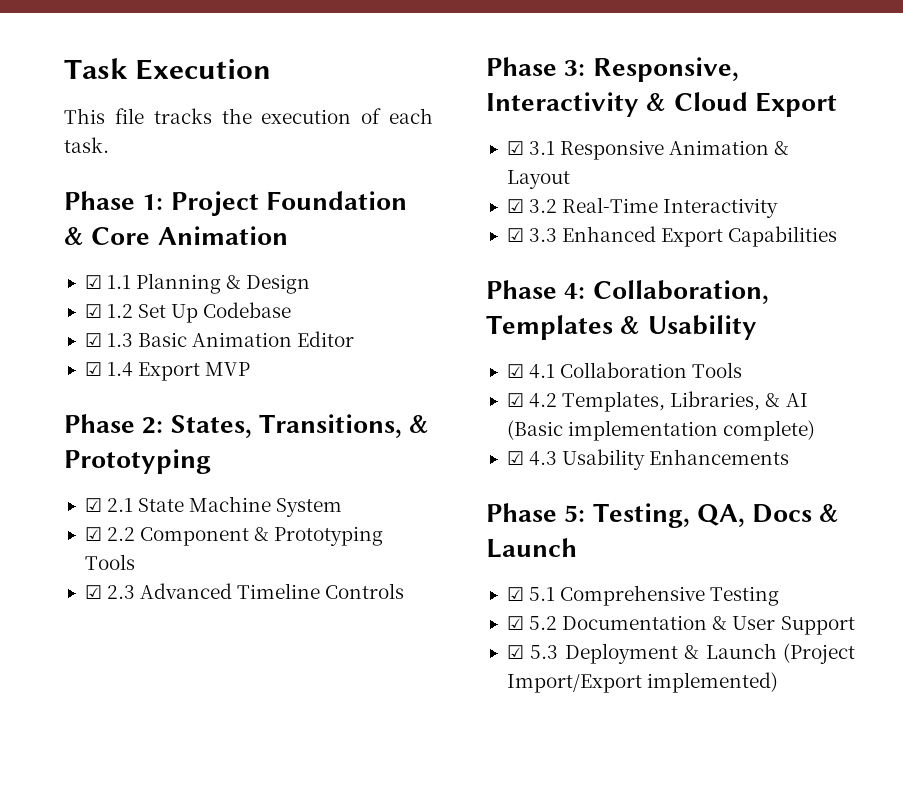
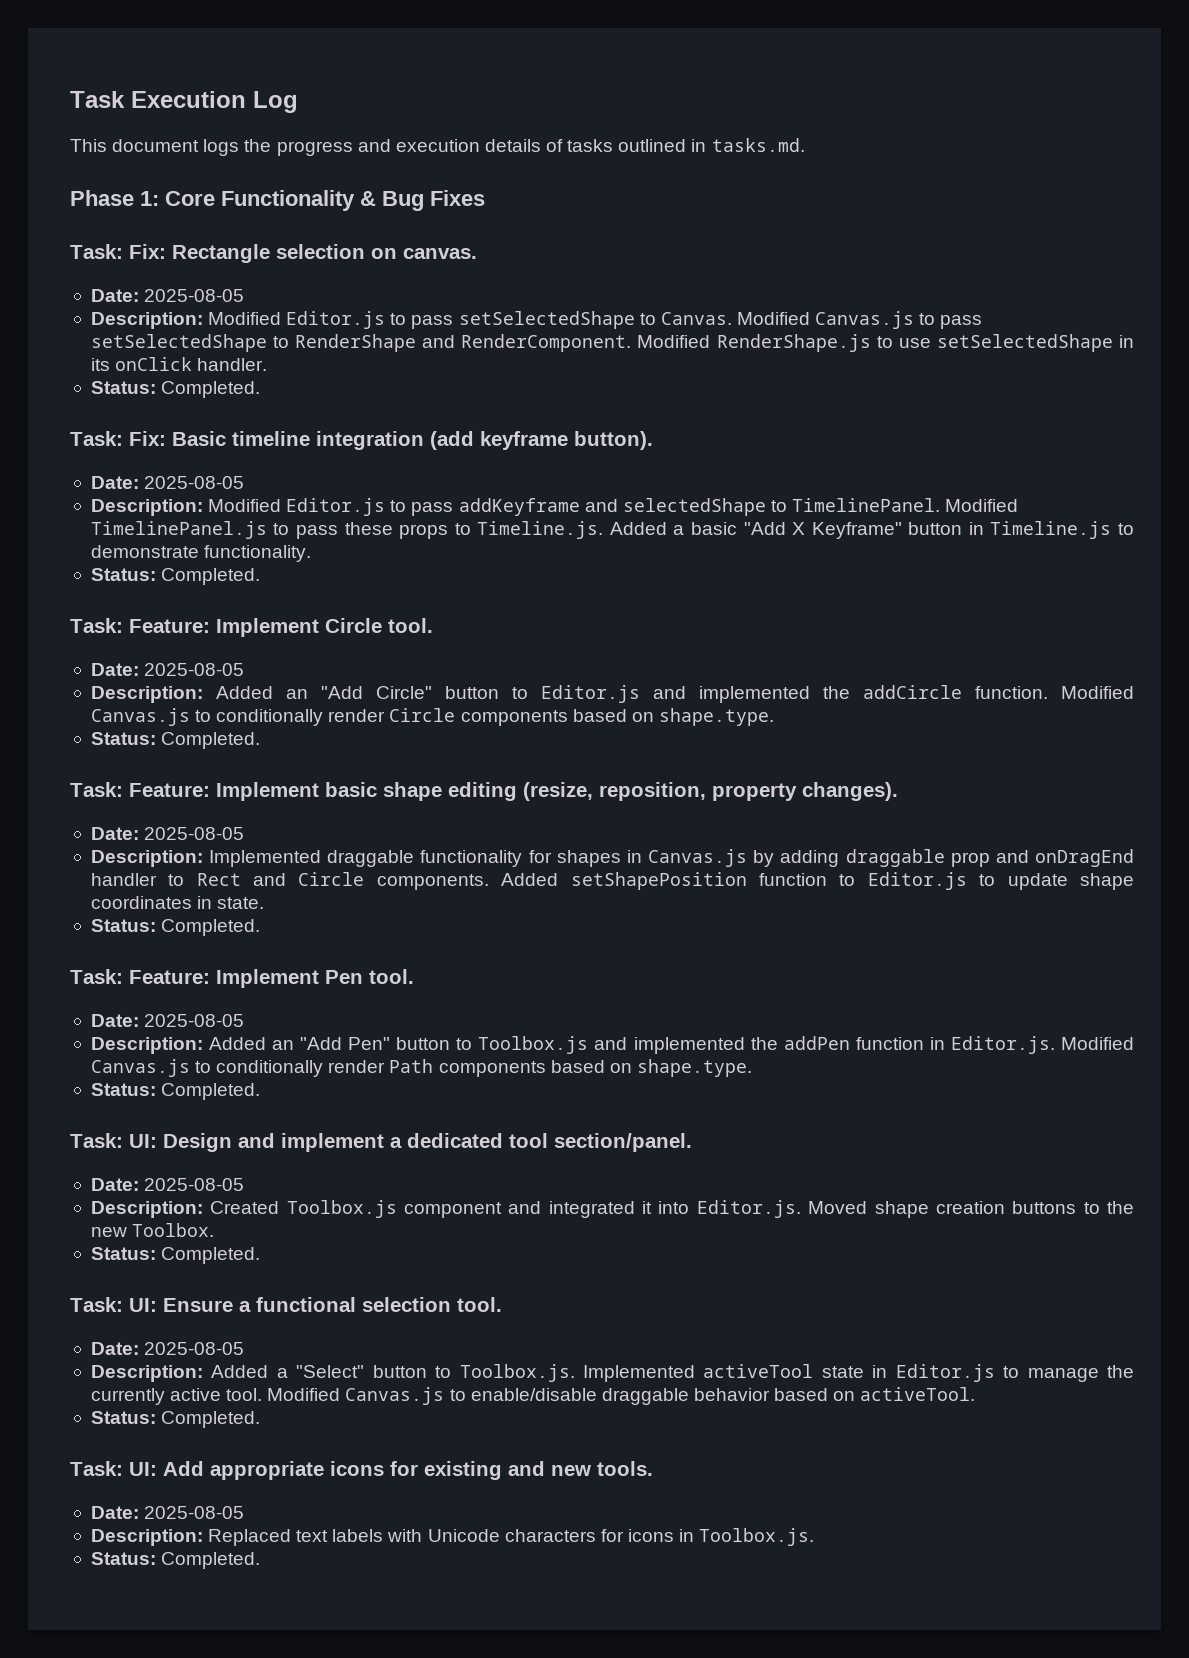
- Task Execution
+ Task Execution Log
- This file tracks the execution of each task.
- Phase 1: Project Foundation & Core Animation
- ☑ 1.1 Planning & Design
- ☑ 1.2 Set Up Codebase
- ☑ 1.3 Basic Animation Editor
- ☑ 1.4 Export MVP
- Phase 2: States, Transitions, & Prototyping
- ☑ 2.1 State Machine System
- ☑ 2.2 Component & Prototyping Tools
- ☑ 2.3 Advanced Timeline Controls
- Phase 3: Responsive, Interactivity & Cloud Export
- ☑ 3.1 Responsive Animation & Layout
- ☑ 3.2 Real-Time Interactivity
- ☑ 3.3 Enhanced Export Capabilities
- Phase 4: Collaboration, Templates & Usability
- ☑ 4.1 Collaboration Tools
- ☑ 4.2 Templates, Libraries, & AI (Basic implementation complete)
- ☑ 4.3 Usability Enhancements
- Phase 5: Testing, QA, Docs & Launch
- ☑ 5.1 Comprehensive Testing
- ☑ 5.2 Documentation & User Support
- ☑ 5.3 Deployment & Launch (Project Import/Export implemented)
+ This document logs the progress and execution details of tasks outlined in tasks.md.
+ Phase 1: Core Functionality & Bug Fixes
+ Task: Fix: Rectangle selection on canvas.
+ Date: 2025-08-05
+ Description: Modified Editor.js to pass setSelectedShape to Canvas. Modified Canvas.js to pass setSelectedShape to RenderShape and RenderComponent. Modified RenderShape.js to use setSelectedShape in its onClick handler.
+ Status: Completed.
+ Task: Fix: Basic timeline integration (add keyframe button).
+ Date: 2025-08-05
+ Description: Modified Editor.js to pass addKeyframe and selectedShape to TimelinePanel. Modified TimelinePanel.js to pass these props to Timeline.js. Added a basic "Add X Keyframe" button in Timeline.js to demonstrate functionality.
+ Status: Completed.
+ Task: Feature: Implement Circle tool.
+ Date: 2025-08-05
+ Description: Added an "Add Circle" button to Editor.js and implemented the addCircle function. Modified Canvas.js to conditionally render Circle components based on shape.type.
+ Status: Completed.
+ Task: Feature: Implement basic shape editing (resize, reposition, property changes).
+ Date: 2025-08-05
+ Description: Implemented draggable functionality for shapes in Canvas.js by adding draggable prop and onDragEnd handler to Rect and Circle components. Added setShapePosition function to Editor.js to update shape coordinates in state.
+ Status: Completed.
+ Task: Feature: Implement Pen tool.
+ Date: 2025-08-05
+ Description: Added an "Add Pen" button to Toolbox.js and implemented the addPen function in Editor.js. Modified Canvas.js to conditionally render Path components based on shape.type.
+ Status: Completed.
+ Task: UI: Design and implement a dedicated tool section/panel.
+ Date: 2025-08-05
+ Description: Created Toolbox.js component and integrated it into Editor.js. Moved shape creation buttons to the new Toolbox.
+ Status: Completed.
+ Task: UI: Ensure a functional selection tool.
+ Date: 2025-08-05
+ Description: Added a "Select" button to Toolbox.js. Implemented activeTool state in Editor.js to manage the currently active tool. Modified Canvas.js to enable/disable draggable behavior based on activeTool.
+ Status: Completed.
+ Task: UI: Add appropriate icons for existing and new tools.
+ Date: 2025-08-05
+ Description: Replaced text labels with Unicode characters for icons in Toolbox.js.
+ Status: Completed.

